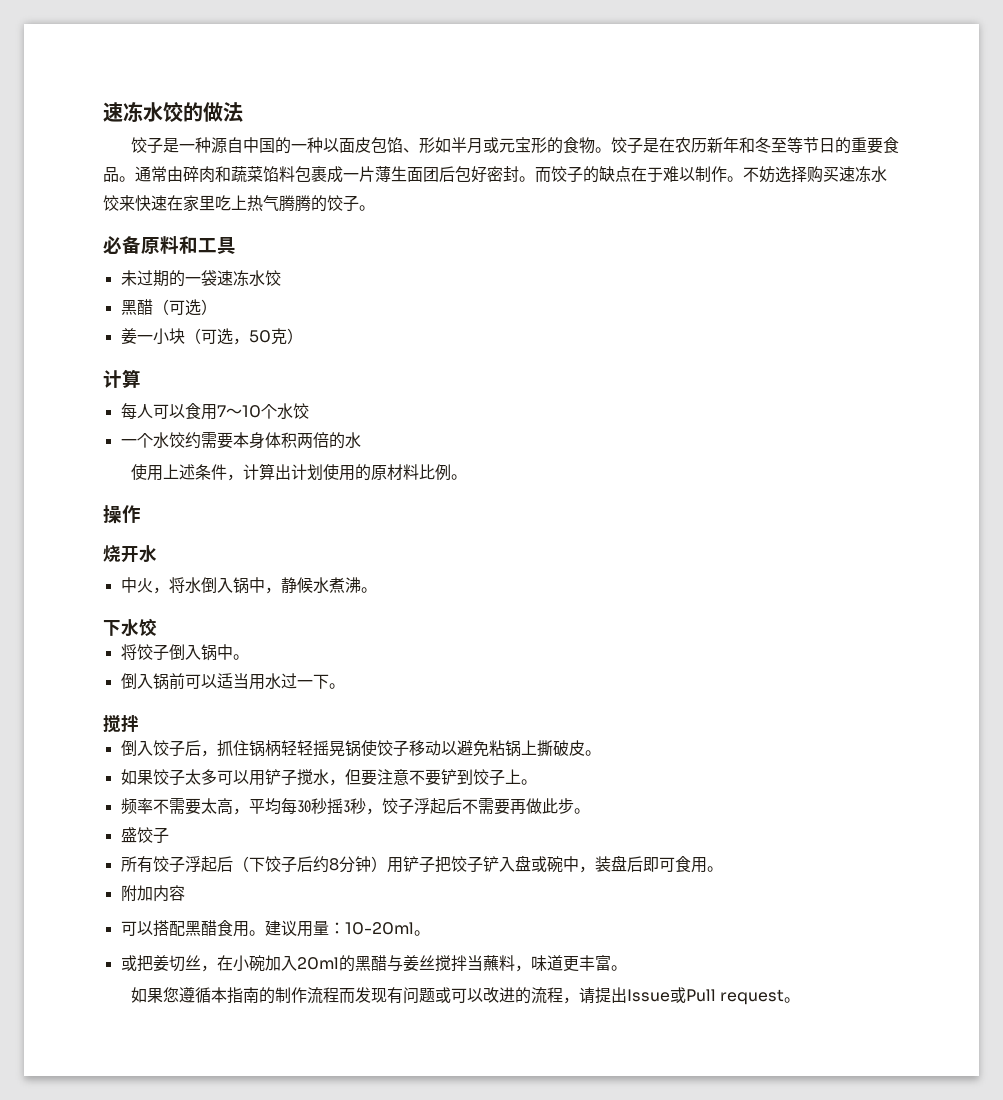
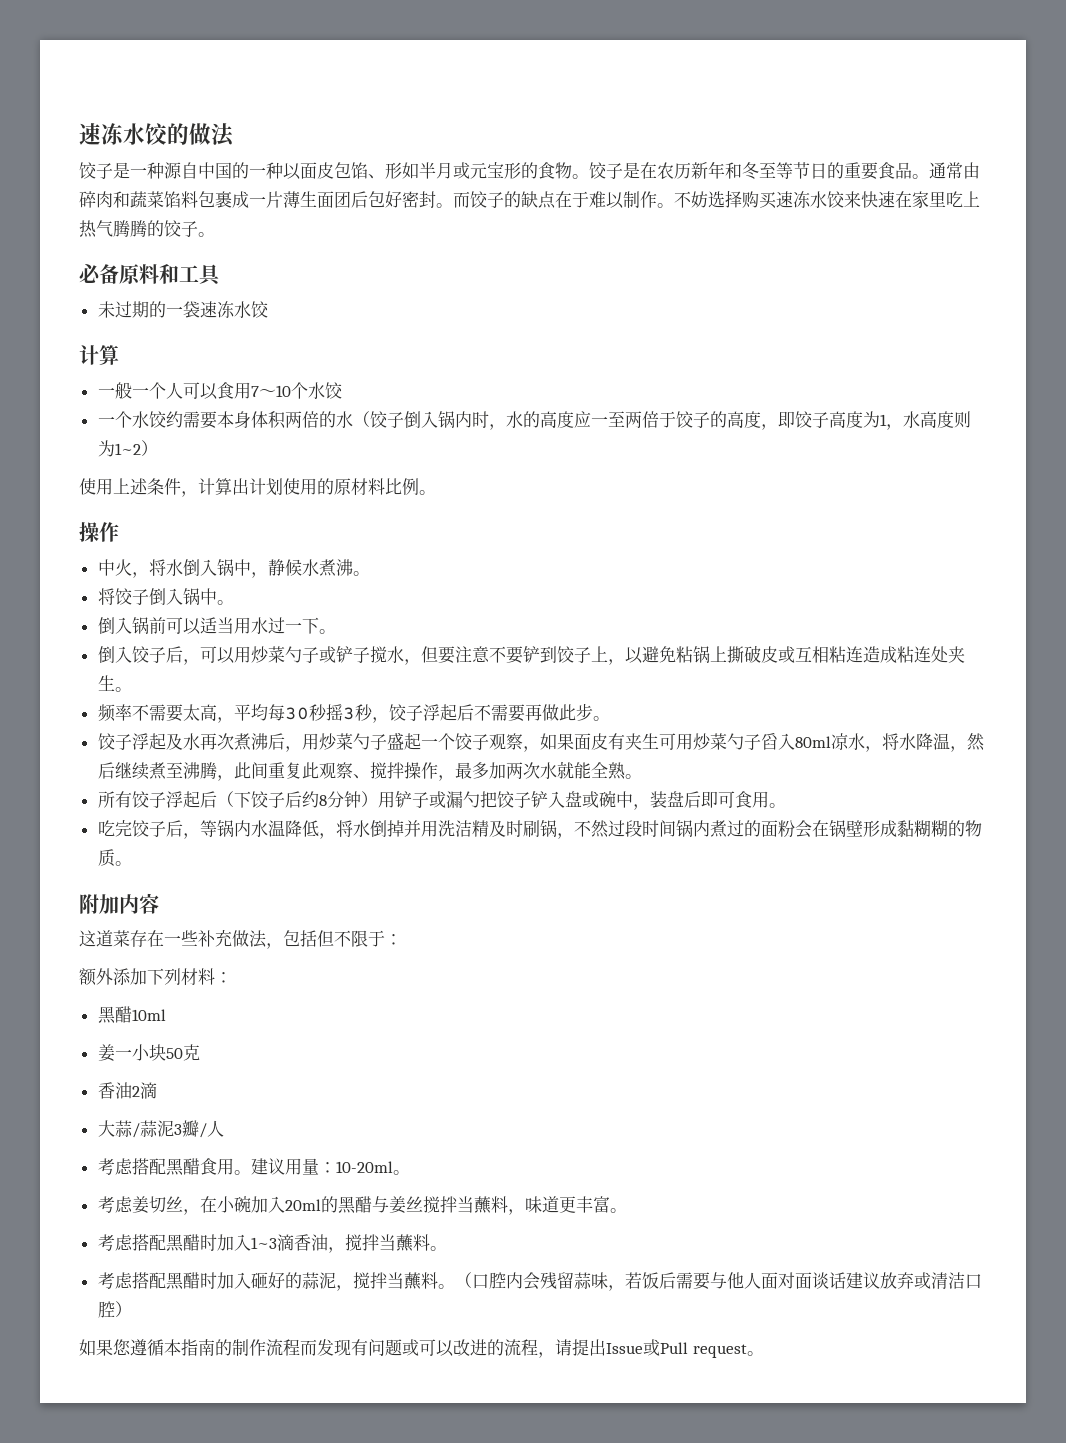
- 黑醋（可选）
- 姜一小块（可选，50克）
- 每人可以食用7～10个水饺
+ 一般一个人可以食用7～10个水饺
- 一个水饺约需要本身体积两倍的水
+ 一个水饺约需要本身体积两倍的水（饺子倒入锅内时，水的高度应一至两倍于饺子的高度，即饺子高度为1，水高度则为1~2）
- 烧开水
- 下水饺
  倒入锅前可以适当用水过一下。
- 搅拌
- 倒入饺子后，抓住锅柄轻轻摇晃锅使饺子移动以避免粘锅上撕破皮。
- 如果饺子太多可以用铲子搅水，但要注意不要铲到饺子上。
+ 倒入饺子后，可以用炒菜勺子或铲子搅水，但要注意不要铲到饺子上，以避免粘锅上撕破皮或互相粘连造成粘连处夹生。
- 盛饺子
+ 饺子浮起及水再次煮沸后，用炒菜勺子盛起一个饺子观察，如果面皮有夹生可用炒菜勺子舀入80ml凉水，将水降温，然后继续煮至沸腾，此间重复此观察、搅拌操作，最多加两次水就能全熟。
- 所有饺子浮起后（下饺子后约8分钟）用铲子把饺子铲入盘或碗中，装盘后即可食用。
+ 所有饺子浮起后（下饺子后约8分钟）用铲子或漏勺把饺子铲入盘或碗中，装盘后即可食用。
+ 吃完饺子后，等锅内水温降低，将水倒掉并用洗洁精及时刷锅，不然过段时间锅内煮过的面粉会在锅壁形成黏糊糊的物质。
  附加内容
- 可以搭配黑醋食用。
+ 这道菜存在一些补充做法，包括但不限于：
+ 额外添加下列材料：
+ 黑醋10ml
+ 姜一小块50克
+ 香油2滴
+ 大蒜/蒜泥3瓣/人
+ 考虑搭配黑醋食用。
- 或把姜切丝，在小碗加入20ml的黑醋与姜丝搅拌当蘸料，味道更丰富。
+ 考虑姜切丝，在小碗加入20ml的黑醋与姜丝搅拌当蘸料，味道更丰富。
+ 考虑搭配黑醋时加入1~3滴香油，搅拌当蘸料。
+ 考虑搭配黑醋时加入砸好的蒜泥，搅拌当蘸料。（口腔内会残留蒜味，若饭后需要与他人面对面谈话建议放弃或清洁口腔）

